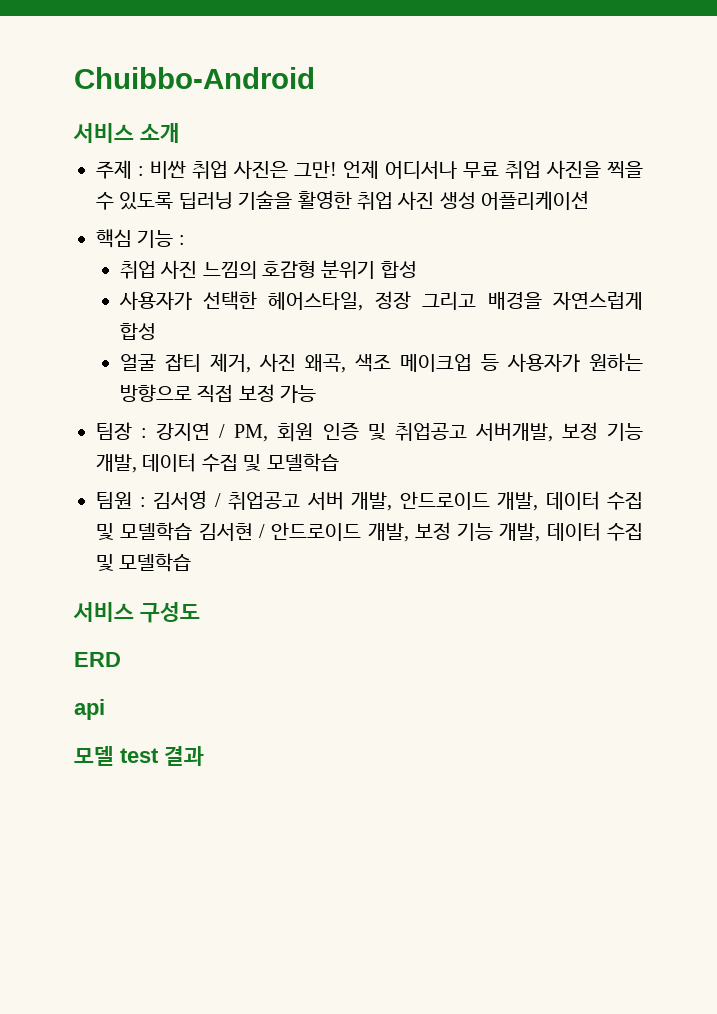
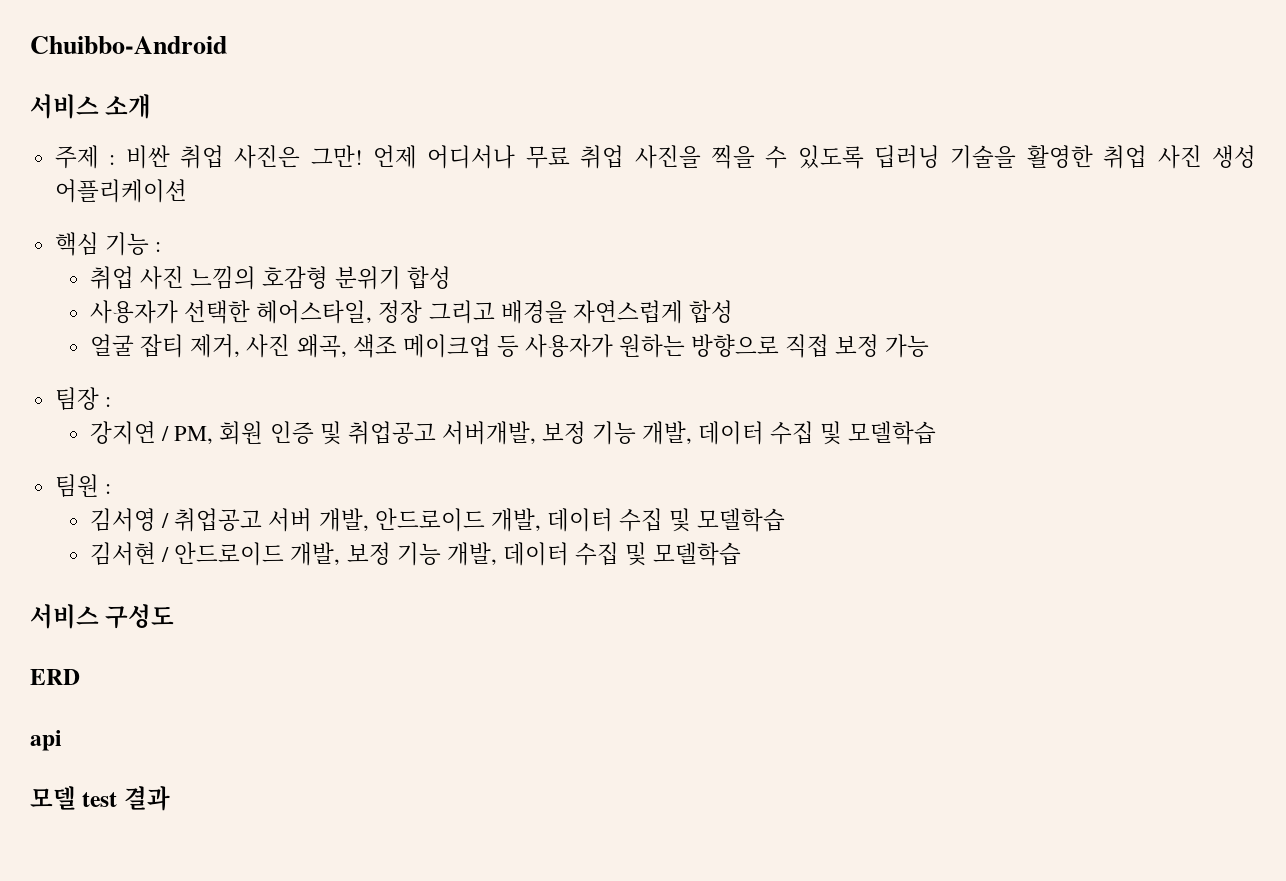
- 팀장 : 강지연 / PM, 회원 인증 및 취업공고 서버개발, 보정 기능 개발, 데이터 수집 및 모델학습
+ 팀장 :
+ 강지연 / PM, 회원 인증 및 취업공고 서버개발, 보정 기능 개발, 데이터 수집 및 모델학습
- 팀원 : 김서영 / 취업공고 서버 개발, 안드로이드 개발, 데이터 수집 및 모델학습 김서현 / 안드로이드 개발, 보정 기능 개발, 데이터 수집 및 모델학습
+ 팀원 :
+ 김서영 / 취업공고 서버 개발, 안드로이드 개발, 데이터 수집 및 모델학습
+ 김서현 / 안드로이드 개발, 보정 기능 개발, 데이터 수집 및 모델학습

